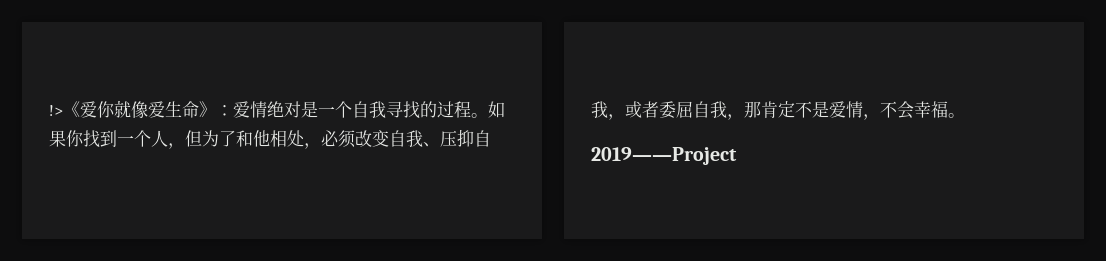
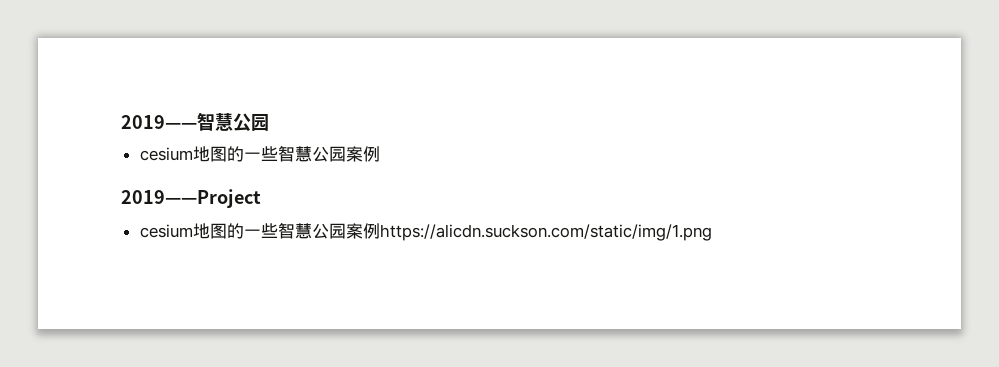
- !>《爱你就像爱生命》：爱情绝对是一个自我寻找的过程。如果你找到一个人，但为了和他相处，必须改变自我、压抑自我，或者委屈自我，那肯定不是爱情，不会幸福。
+ 2019——智慧公园
+ cesium地图的一些智慧公园案例
  2019——Project
+ cesium地图的一些智慧公园案例https://alicdn.suckson.com/static/img/1.png

